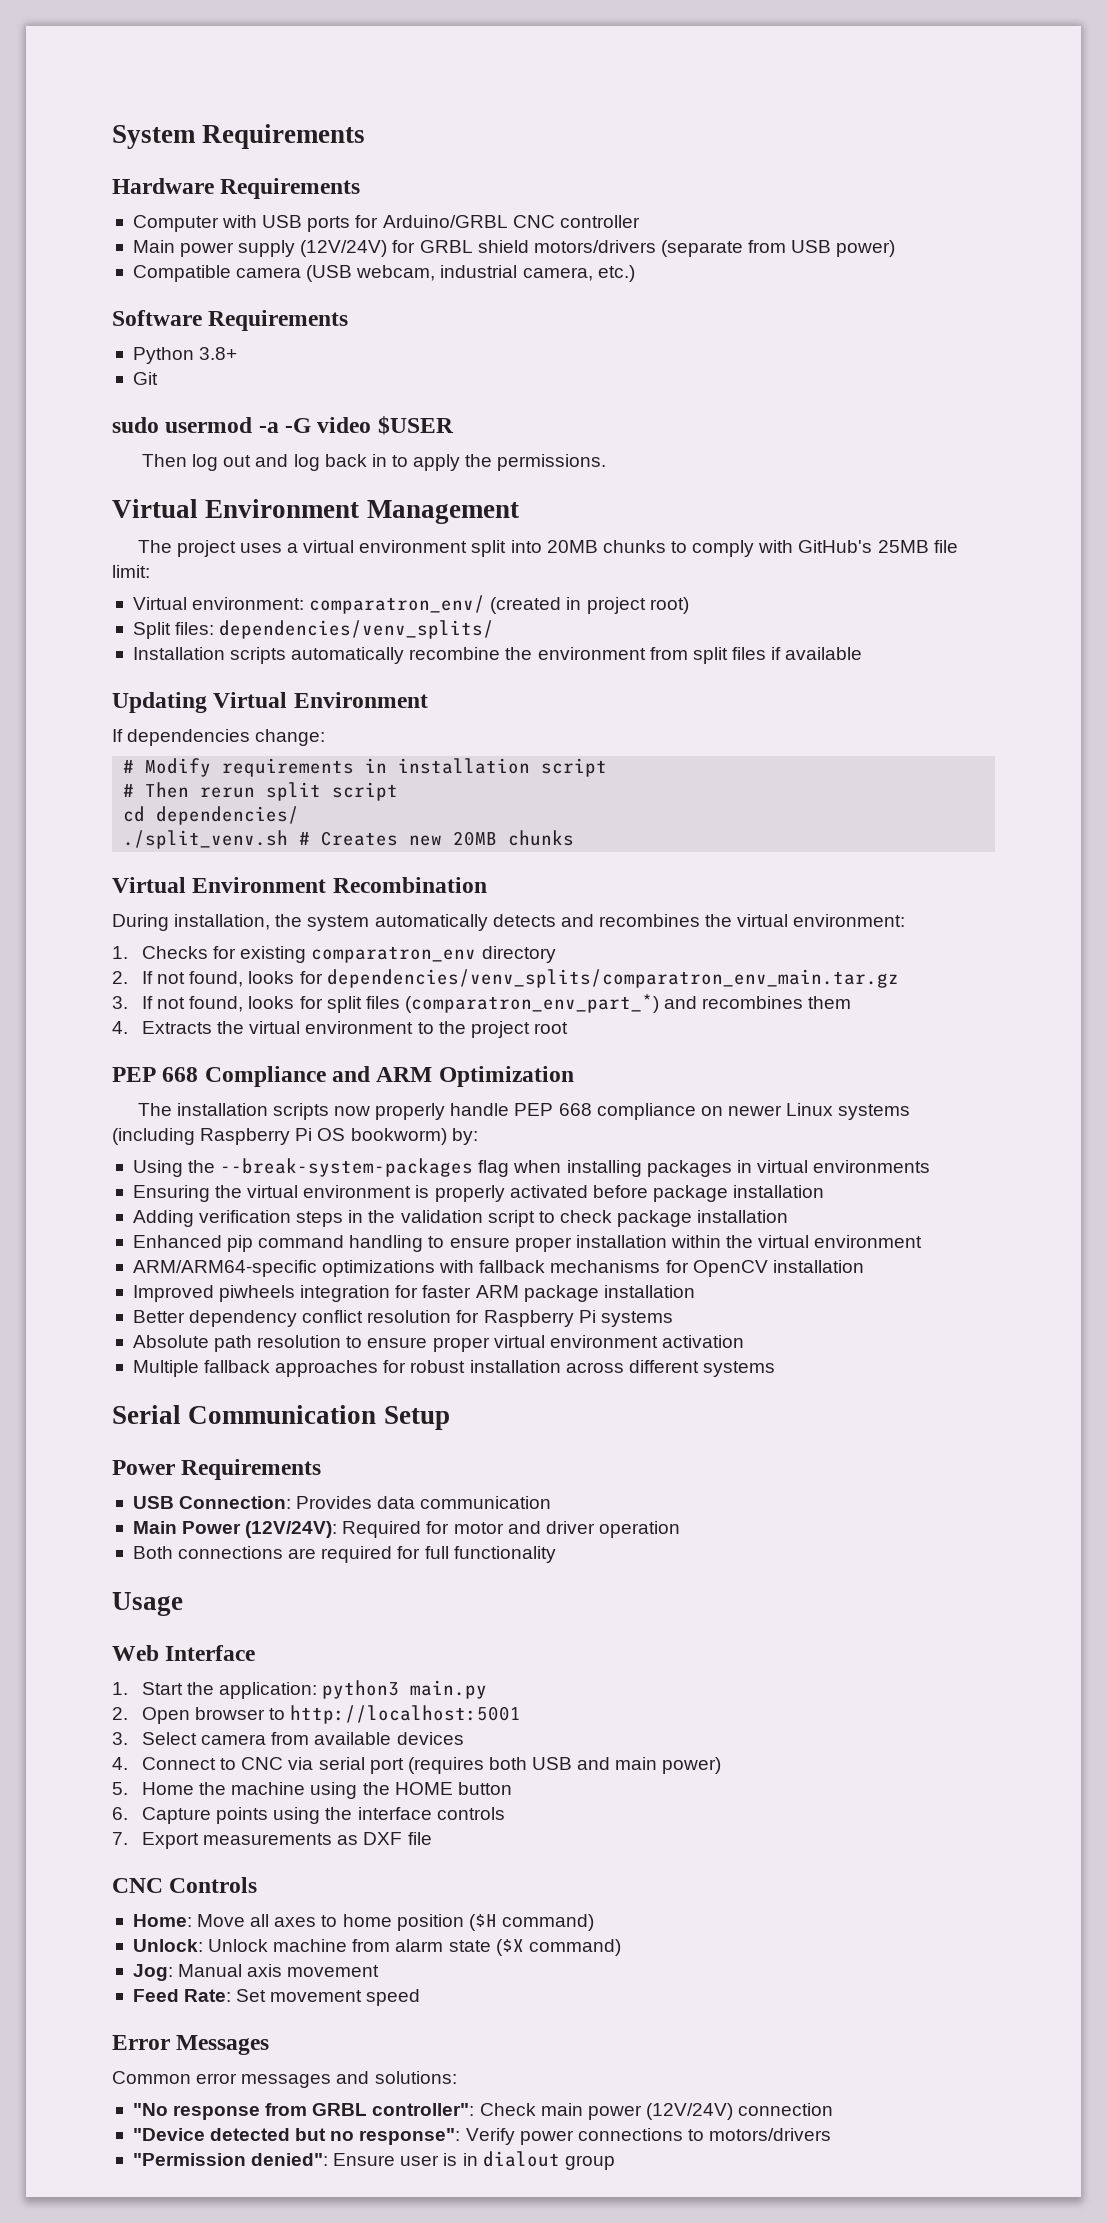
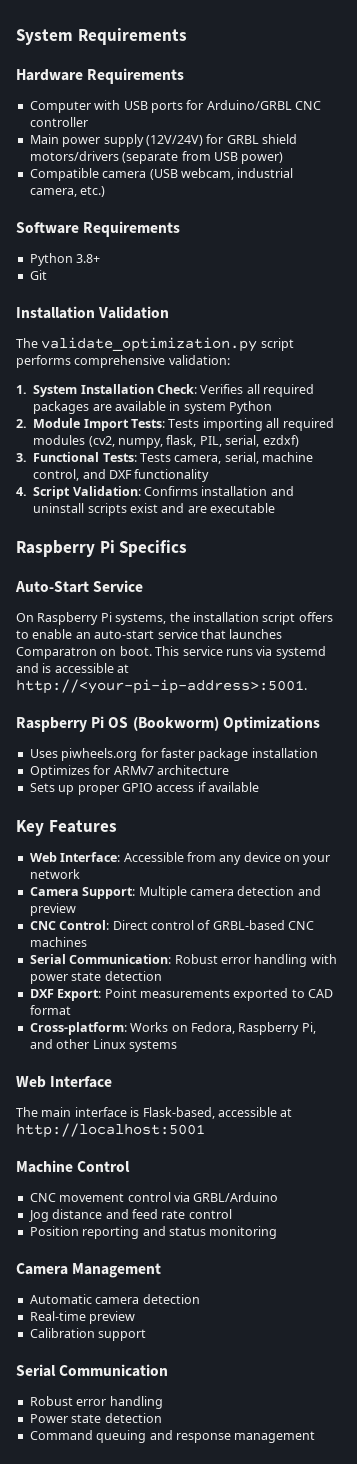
- sudo usermod -a -G video $USER
- Then log out and log back in to apply the permissions.
- Virtual Environment Management
- The project uses a virtual environment split into 20MB chunks to comply with GitHub's 25MB file limit:
- Virtual environment: comparatron_env/ (created in project root)
- Split files: dependencies/venv_splits/
- Installation scripts automatically recombine the environment from split files if available
- Updating Virtual Environment
- If dependencies change:
- # Modify requirements in installation script
- # Then rerun split script
- cd dependencies/
- ./split_venv.sh # Creates new 20MB chunks
- Virtual Environment Recombination
- During installation, the system automatically detects and recombines the virtual environment:
- 1. Checks for existing comparatron_env directory
- 2. If not found, looks for dependencies/venv_splits/comparatron_env_main.tar.gz
- 3. If not found, looks for split files (comparatron_env_part_*) and recombines them
- 4. Extracts the virtual environment to the project root
- PEP 668 Compliance and ARM Optimization
- The installation scripts now properly handle PEP 668 compliance on newer Linux systems (including Raspberry Pi OS bookworm) by:
- Using the --break-system-packages flag when installing packages in virtual environments
- Ensuring the virtual environment is properly activated before package installation
- Adding verification steps in the validation script to check package installation
- Enhanced pip command handling to ensure proper installation within the virtual environment
- ARM/ARM64-specific optimizations with fallback mechanisms for OpenCV installation
- Improved piwheels integration for faster ARM package installation
- Better dependency conflict resolution for Raspberry Pi systems
- Absolute path resolution to ensure proper virtual environment activation
- Multiple fallback approaches for robust installation across different systems
- Serial Communication Setup
- Power Requirements
- USB Connection: Provides data communication
- Main Power (12V/24V): Required for motor and driver operation
- Both connections are required for full functionality
- Usage
+ Installation Validation
+ The validate_optimization.py script performs comprehensive validation:
+ 1. System Installation Check: Verifies all required packages are available in system Python
+ 2. Module Import Tests: Tests importing all required modules (cv2, numpy, flask, PIL, serial, ezdxf)
+ 3. Functional Tests: Tests camera, serial, machine control, and DXF functionality
+ 4. Script Validation: Confirms installation and uninstall scripts exist and are executable
+ Raspberry Pi Specifics
+ Auto-Start Service
+ On Raspberry Pi systems, the installation script offers to enable an auto-start service that launches Comparatron on boot. This service runs via systemd and is accessible at http://<your-pi-ip-address>:5001.
+ Raspberry Pi OS (Bookworm) Optimizations
+ Uses piwheels.org for faster package installation
+ Optimizes for ARMv7 architecture
+ Sets up proper GPIO access if available
+ Key Features
+ Web Interface: Accessible from any device on your network
+ Camera Support: Multiple camera detection and preview
+ CNC Control: Direct control of GRBL-based CNC machines
+ Serial Communication: Robust error handling with power state detection
+ DXF Export: Point measurements exported to CAD format
+ Cross-platform: Works on Fedora, Raspberry Pi, and other Linux systems
  Web Interface
- 1. Start the application: python3 main.py
- 2. Open browser to http://localhost:5001
- 3. Select camera from available devices
- 4. Connect to CNC via serial port (requires both USB and main power)
- 5. Home the machine using the HOME button
- 6. Capture points using the interface controls
- 7. Export measurements as DXF file
- CNC Controls
- Home: Move all axes to home position ($H command)
- Unlock: Unlock machine from alarm state ($X command)
- Jog: Manual axis movement
- Feed Rate: Set movement speed
- Error Messages
- Common error messages and solutions:
- "No response from GRBL controller": Check main power (12V/24V) connection
- "Device detected but no response": Verify power connections to motors/drivers
- "Permission denied": Ensure user is in dialout group
+ The main interface is Flask-based, accessible at http://localhost:5001
+ Machine Control
+ CNC movement control via GRBL/Arduino
+ Jog distance and feed rate control
+ Position reporting and status monitoring
+ Camera Management
+ Automatic camera detection
+ Real-time preview
+ Calibration support
+ Serial Communication
+ Robust error handling
+ Power state detection
+ Command queuing and response management

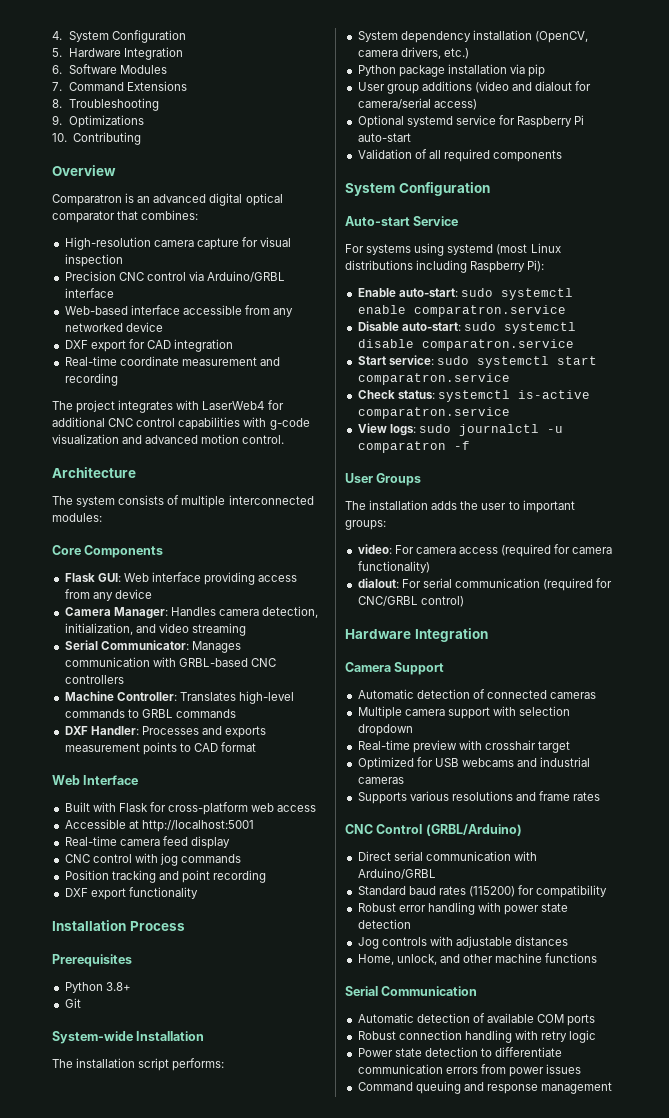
- System Requirements
- Hardware Requirements
- Computer with USB ports for Arduino/GRBL CNC controller
- Main power supply (12V/24V) for GRBL shield motors/drivers (separate from USB power)
- Compatible camera (USB webcam, industrial camera, etc.)
- Software Requirements
+ 4. System Configuration
+ 5. Hardware Integration
+ 6. Software Modules
+ 7. Command Extensions
+ 8. Troubleshooting
+ 9. Optimizations
+ 10. Contributing
+ Overview
+ Comparatron is an advanced digital optical comparator that combines:
+ High-resolution camera capture for visual inspection
+ Precision CNC control via Arduino/GRBL interface
+ Web-based interface accessible from any networked device
+ DXF export for CAD integration
+ Real-time coordinate measurement and recording
+ The project integrates with LaserWeb4 for additional CNC control capabilities with g-code visualization and advanced motion control.
+ Architecture
+ The system consists of multiple interconnected modules:
+ Core Components
+ Flask GUI: Web interface providing access from any device
+ Camera Manager: Handles camera detection, initialization, and video streaming
+ Serial Communicator: Manages communication with GRBL-based CNC controllers
+ Machine Controller: Translates high-level commands to GRBL commands
+ DXF Handler: Processes and exports measurement points to CAD format
+ Web Interface
+ Built with Flask for cross-platform web access
+ Accessible at http://localhost:5001
+ Real-time camera feed display
+ CNC control with jog commands
+ Position tracking and point recording
+ DXF export functionality
+ Installation Process
+ Prerequisites
- Installation Validation
- The validate_optimization.py script performs comprehensive validation:
- 1. System Installation Check: Verifies all required packages are available in system Python
- 2. Module Import Tests: Tests importing all required modules (cv2, numpy, flask, PIL, serial, ezdxf)
- 3. Functional Tests: Tests camera, serial, machine control, and DXF functionality
- 4. Script Validation: Confirms installation and uninstall scripts exist and are executable
- Raspberry Pi Specifics
- Auto-Start Service
- On Raspberry Pi systems, the installation script offers to enable an auto-start service that launches Comparatron on boot. This service runs via systemd and is accessible at http://<your-pi-ip-address>:5001.
- Raspberry Pi OS (Bookworm) Optimizations
- Uses piwheels.org for faster package installation
- Optimizes for ARMv7 architecture
- Sets up proper GPIO access if available
- Key Features
- Web Interface: Accessible from any device on your network
- Camera Support: Multiple camera detection and preview
- CNC Control: Direct control of GRBL-based CNC machines
- Serial Communication: Robust error handling with power state detection
+ System-wide Installation
+ The installation script performs:
+ System dependency installation (OpenCV, camera drivers, etc.)
+ Python package installation via pip
+ User group additions (video and dialout for camera/serial access)
+ Optional systemd service for Raspberry Pi auto-start
+ Validation of all required components
+ System Configuration
+ Auto-start Service
+ For systems using systemd (most Linux distributions including Raspberry Pi):
+ Enable auto-start: sudo systemctl enable comparatron.service
+ Disable auto-start: sudo systemctl disable comparatron.service
+ Start service: sudo systemctl start comparatron.service
+ Check status: systemctl is-active comparatron.service
+ View logs: sudo journalctl -u comparatron -f
+ User Groups
+ The installation adds the user to important groups:
+ video: For camera access (required for camera functionality)
+ dialout: For serial communication (required for CNC/GRBL control)
+ Hardware Integration
+ Camera Support
+ Automatic detection of connected cameras
+ Multiple camera support with selection dropdown
+ Real-time preview with crosshair target
+ Optimized for USB webcams and industrial cameras
+ Supports various resolutions and frame rates
+ CNC Control (GRBL/Arduino)
+ Direct serial communication with Arduino/GRBL
+ Standard baud rates (115200) for compatibility
+ Robust error handling with power state detection
- DXF Export: Point measurements exported to CAD format
- Cross-platform: Works on Fedora, Raspberry Pi, and other Linux systems
- Web Interface
- The main interface is Flask-based, accessible at http://localhost:5001
- Machine Control
- CNC movement control via GRBL/Arduino
- Jog distance and feed rate control
- Position reporting and status monitoring
- Camera Management
- Automatic camera detection
- Real-time preview
- Calibration support
+ Jog controls with adjustable distances
+ Home, unlock, and other machine functions
  Serial Communication
- Robust error handling
+ Automatic detection of available COM ports
+ Robust connection handling with retry logic
- Power state detection
+ Power state detection to differentiate communication errors from power issues

